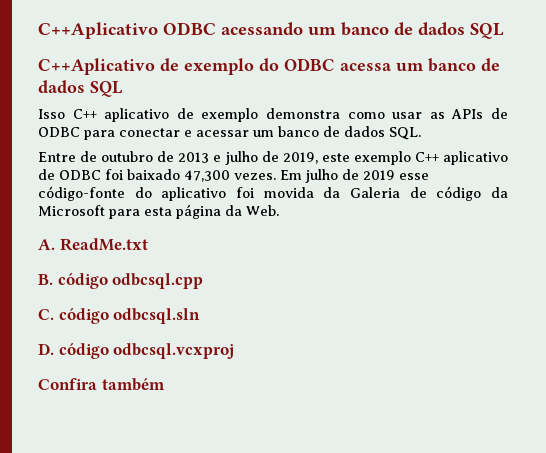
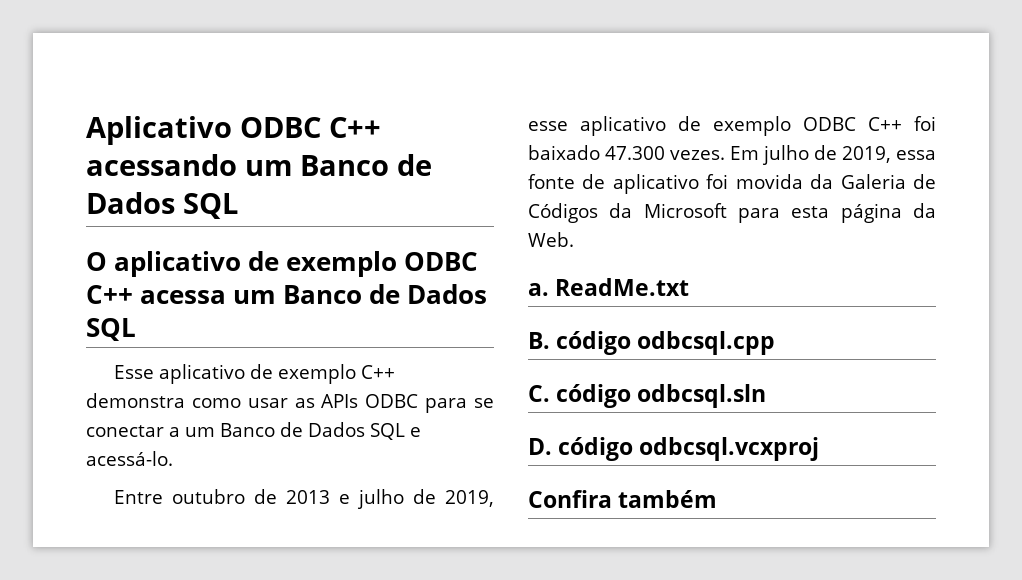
- C++Aplicativo ODBC acessando um banco de dados SQL
- C++Aplicativo de exemplo do ODBC acessa um banco de dados SQL
- Isso C++ aplicativo de exemplo demonstra como usar as APIs de ODBC para conectar e acessar um banco de dados SQL.
+ Aplicativo ODBC C++ acessando um Banco de Dados SQL
+ O aplicativo de exemplo ODBC C++ acessa um Banco de Dados SQL
+ Esse aplicativo de exemplo C++ demonstra como usar as APIs ODBC para se conectar a um Banco de Dados SQL e acessá-lo.
- Entre de outubro de 2013 e julho de 2019, este exemplo C++ aplicativo de ODBC foi baixado 47,300 vezes.
+ Entre outubro de 2013 e julho de 2019, esse aplicativo de exemplo ODBC C++ foi baixado 47.300 vezes.
- Em julho de 2019 esse código-fonte do aplicativo foi movida da Galeria de código da Microsoft para esta página da Web.
+ Em julho de 2019, essa fonte de aplicativo foi movida da Galeria de Códigos da Microsoft para esta página da Web.
- A. ReadMe.txt
+ a. ReadMe.txt

